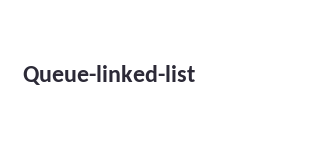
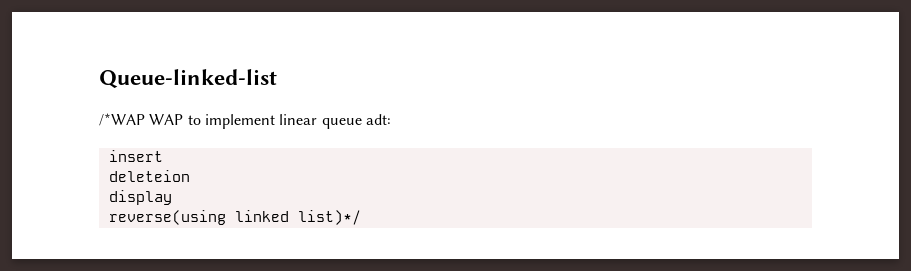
+ /*WAP WAP to implement linear queue adt:
+ insert
+ deleteion
+ display
+ reverse(using linked list)*/

